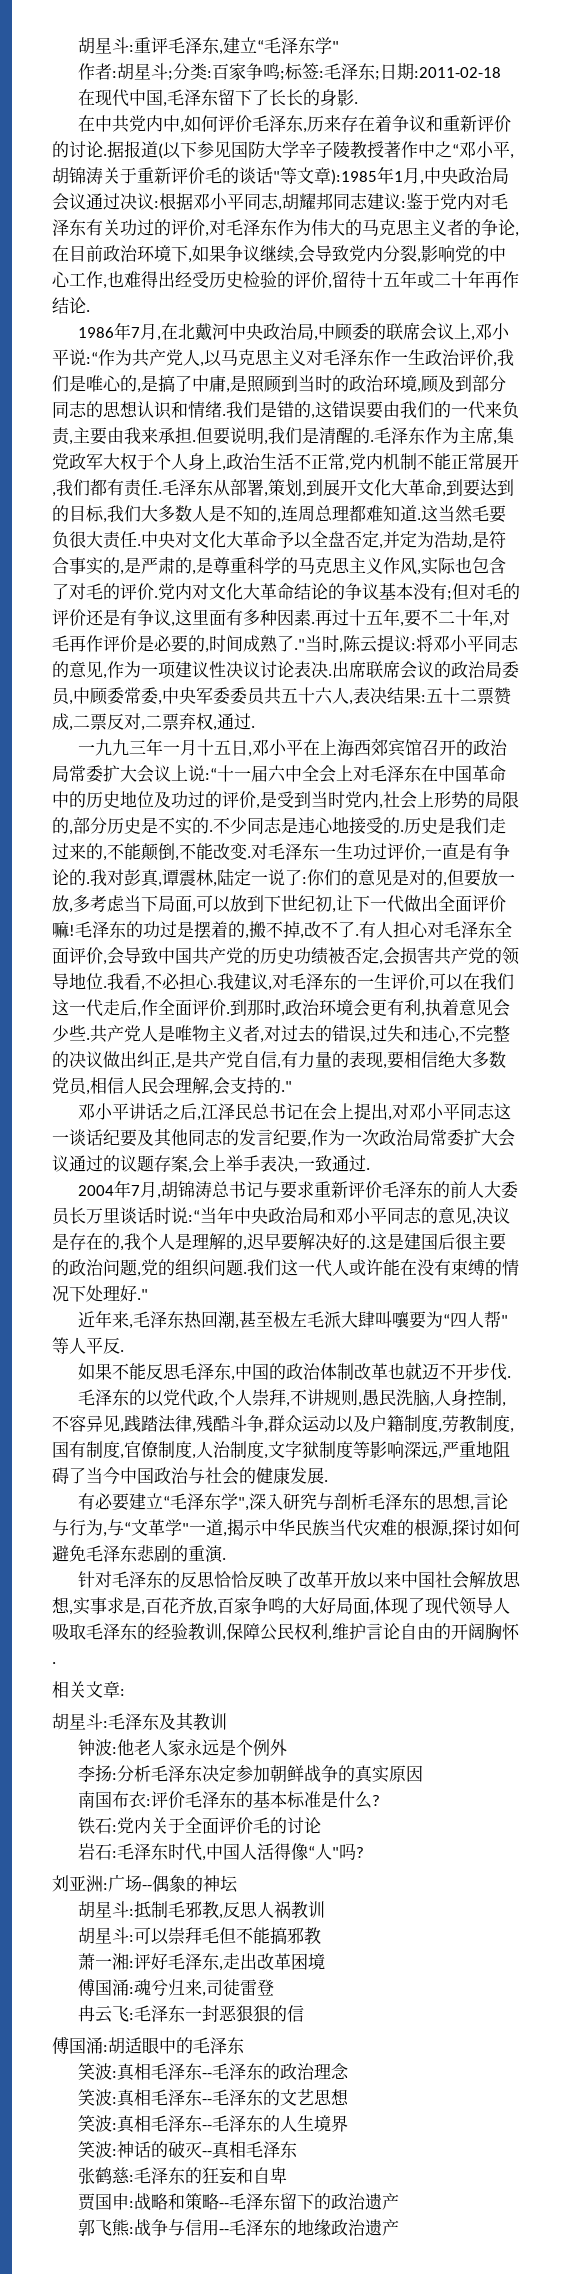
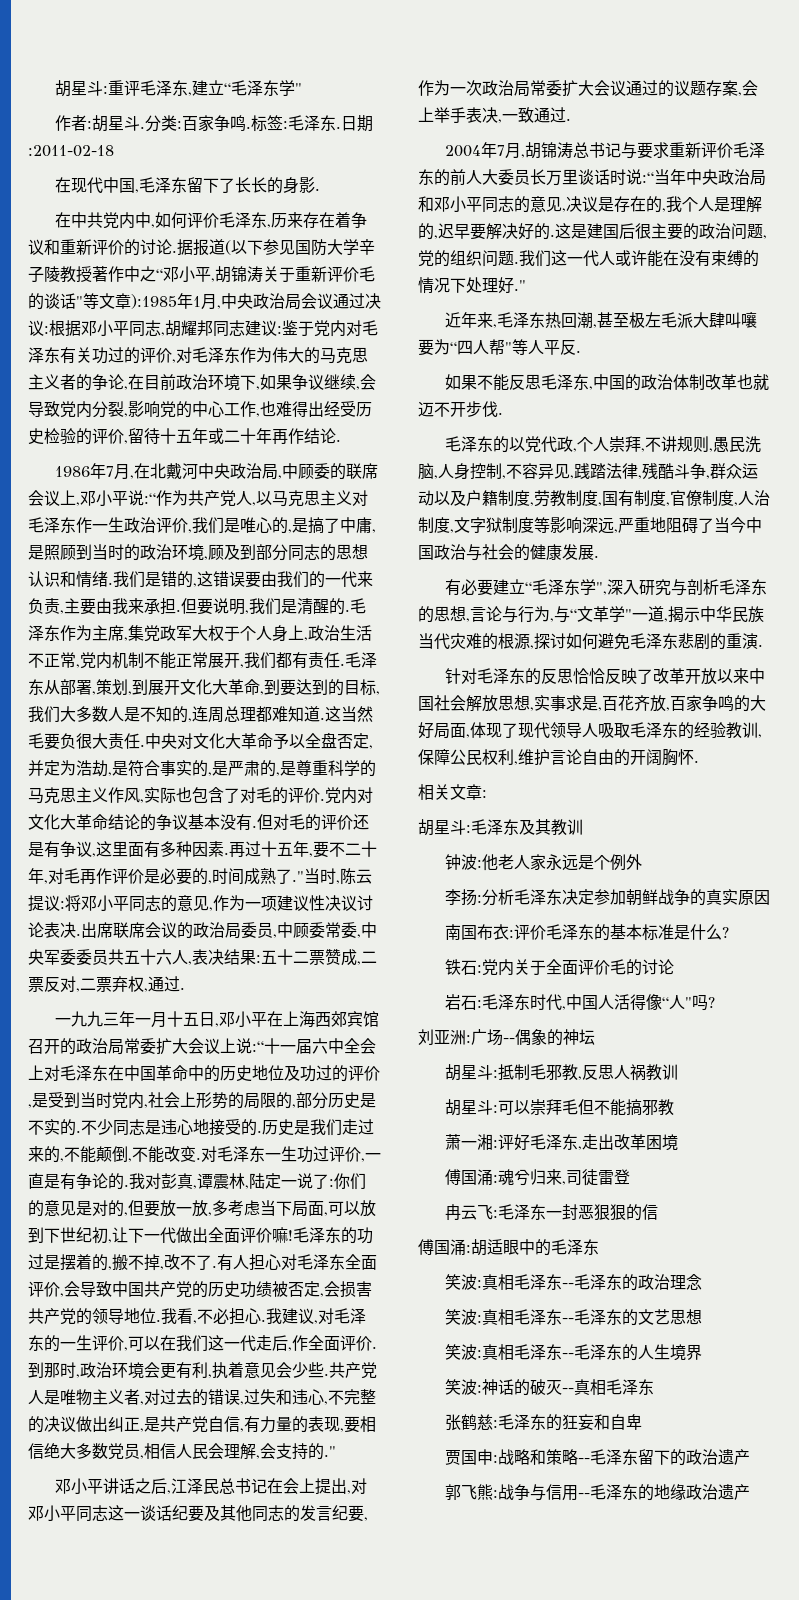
- 作者:胡星斗;分类:百家争鸣;标签:毛泽东;日期:2011-02-18
+ 作者:胡星斗.分类:百家争鸣.标签:毛泽东.日期:2011-02-18
- 党内对文化大革命结论的争议基本没有;但对毛的评价还是有争议,这里面有多种因素.
+ 党内对文化大革命结论的争议基本没有.但对毛的评价还是有争议,这里面有多种因素.

